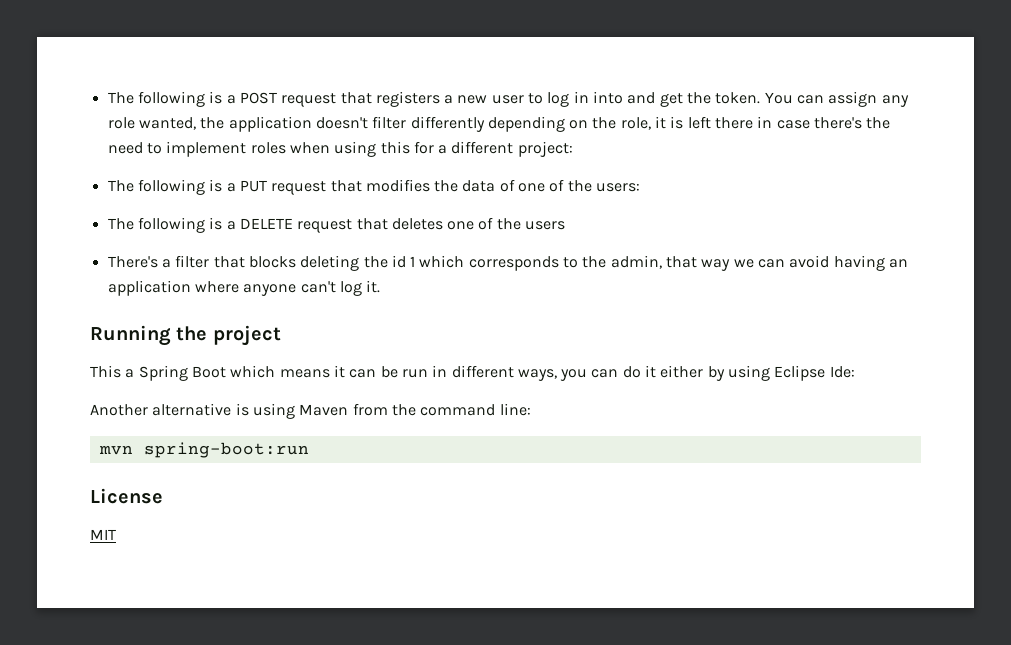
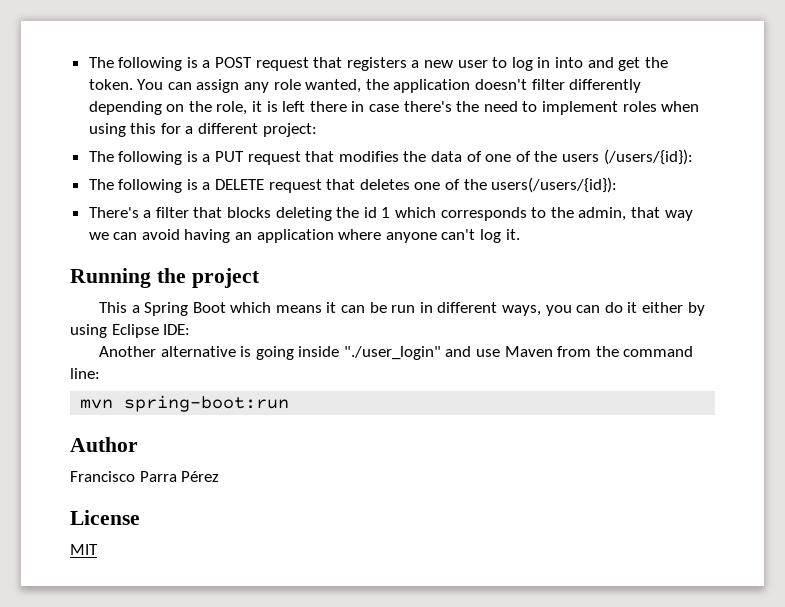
- The following is a PUT request that modifies the data of one of the users:
+ The following is a PUT request that modifies the data of one of the users (/users/{id}):
- The following is a DELETE request that deletes one of the users
+ The following is a DELETE request that deletes one of the users(/users/{id}):
- This a Spring Boot which means it can be run in different ways, you can do it either by using Eclipse Ide:
+ This a Spring Boot which means it can be run in different ways, you can do it either by using Eclipse IDE:
- Another alternative is using Maven from the command line:
+ Another alternative is going inside "./user_login" and use Maven from the command line:
+ Author
+ Francisco Parra Pérez

